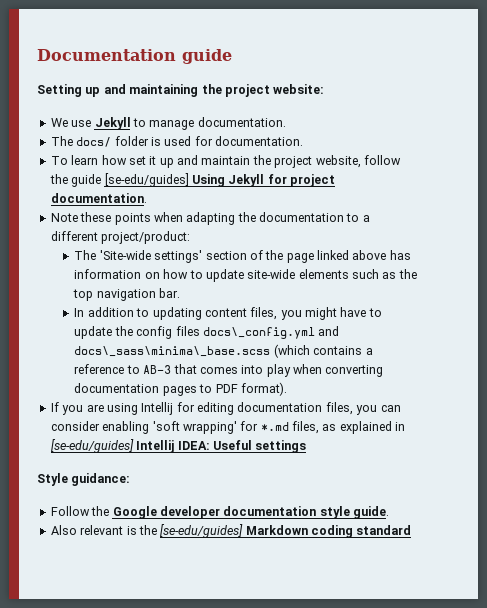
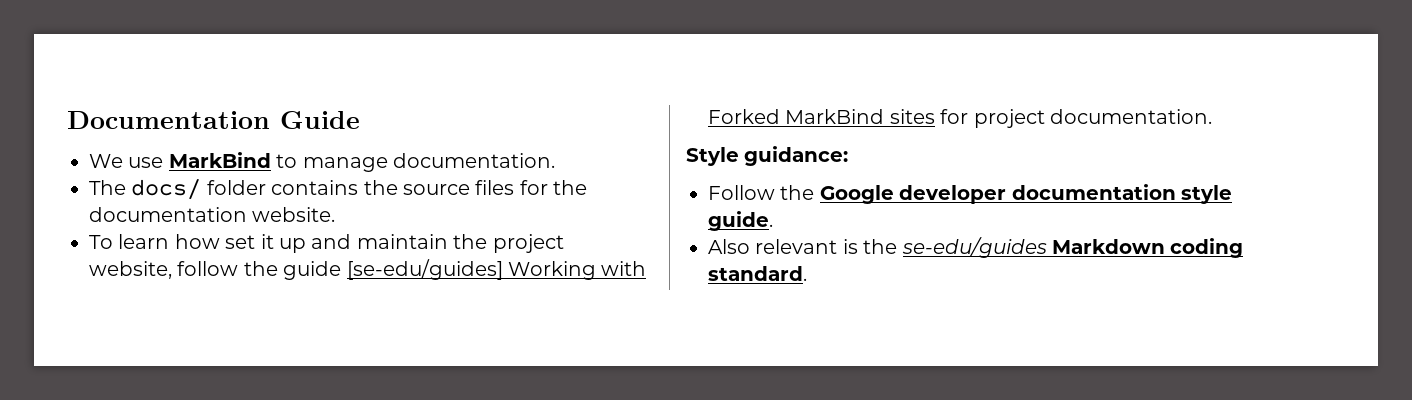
- Documentation guide
- Setting up and maintaining the project website:
+ Documentation Guide
- We use Jekyll to manage documentation.
+ We use MarkBind to manage documentation.
- The docs/ folder is used for documentation.
+ The docs/ folder contains the source files for the documentation website.
- To learn how set it up and maintain the project website, follow the guide [se-edu/guides] Using Jekyll for project documentation.
- Note these points when adapting the documentation to a different project/product:
- The 'Site-wide settings' section of the page linked above has information on how to update site-wide elements such as the top navigation bar.
- In addition to updating content files, you might have to update the config files docs\_config.yml and docs\_sass\minima\_base.scss (which contains a reference to AB-3 that comes into play when converting documentation pages to PDF format).
- If you are using Intellij for editing documentation files, you can consider enabling 'soft wrapping' for *.md files, as explained in [se-edu/guides] Intellij IDEA: Useful settings
+ To learn how set it up and maintain the project website, follow the guide [se-edu/guides] Working with Forked MarkBind sites for project documentation.
- Also relevant is the [se-edu/guides] Markdown coding standard
+ Also relevant is the se-edu/guides Markdown coding standard.

